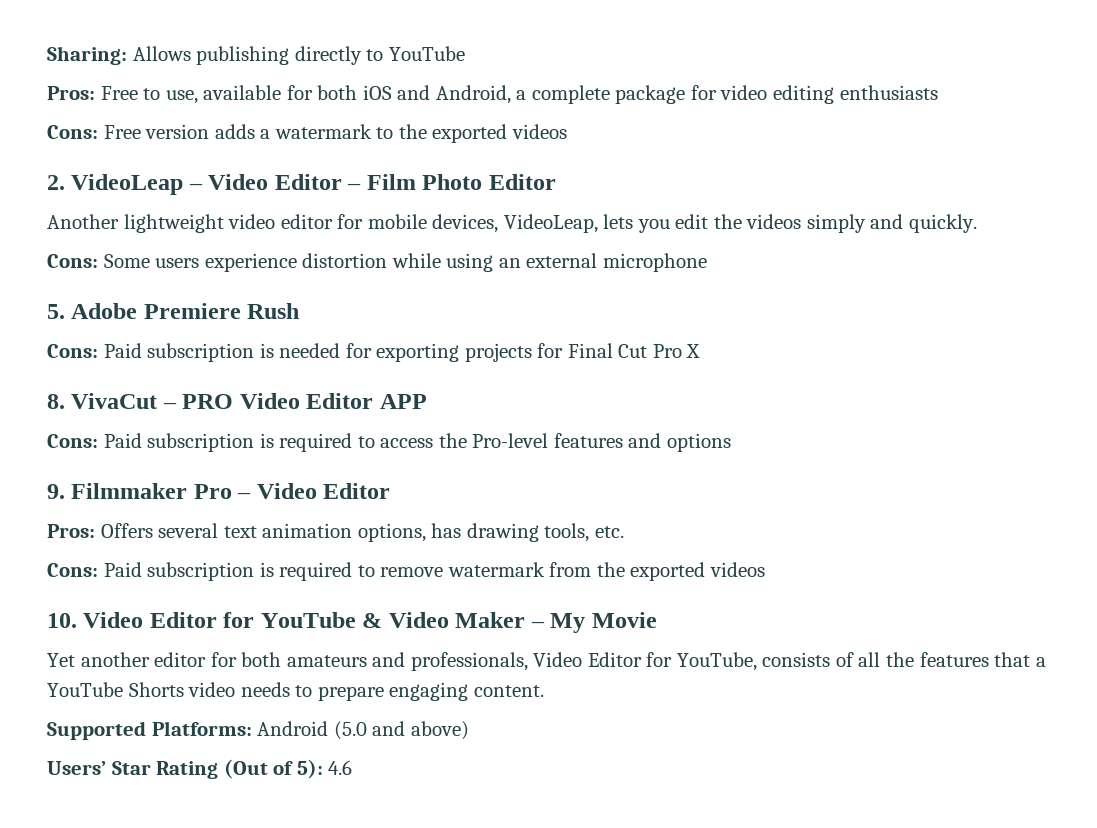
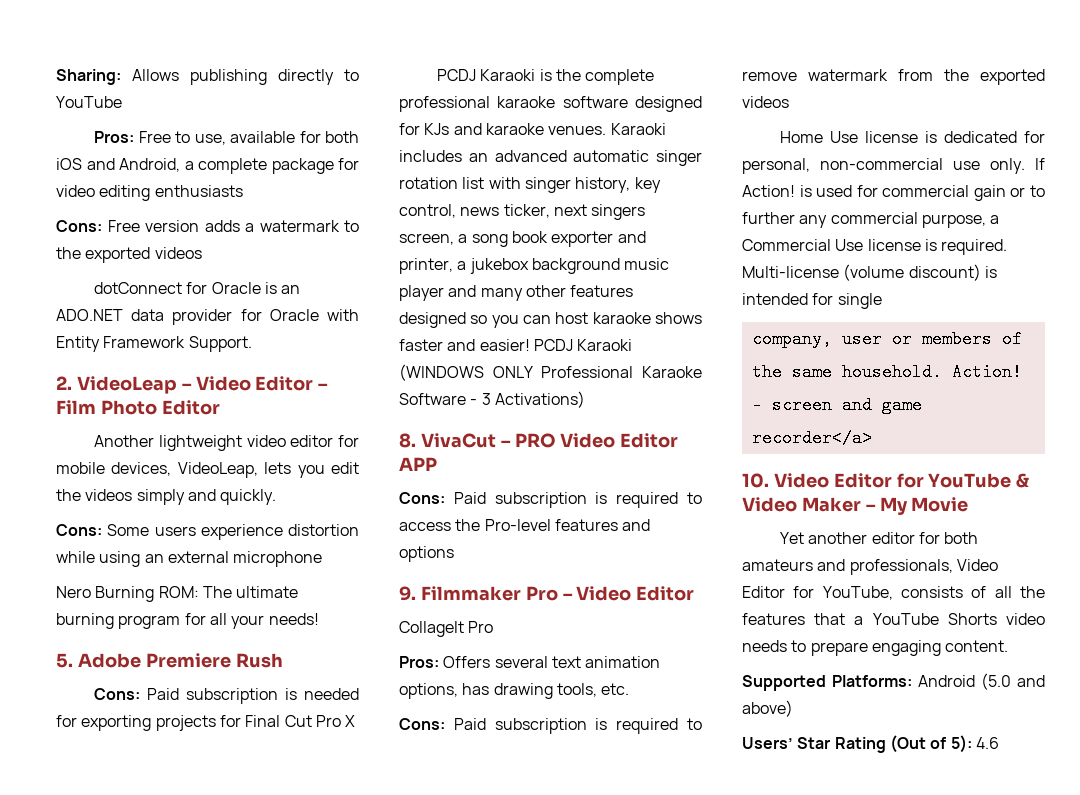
+ dotConnect for Oracle is an ADO.NET data provider for Oracle with Entity Framework Support.
+ Nero Burning ROM: The ultimate burning program for all your needs!
+ PCDJ Karaoki is the complete professional karaoke software designed for KJs and karaoke venues. Karaoki includes an advanced automatic singer rotation list with singer history, key control, news ticker, next singers screen, a song book exporter and printer, a jukebox background music player and many other features designed so you can host karaoke shows faster and easier! PCDJ Karaoki (WINDOWS ONLY Professional Karaoke Software - 3 Activations)
+ CollageIt Pro
+ Home Use license is dedicated for personal, non-commercial use only. If Action! is used for commercial gain or to further any commercial purpose, a Commercial Use license is required. Multi-license (volume discount) is intended for single
+ company, user or members of the same household. Action! - screen and game recorder</a>

